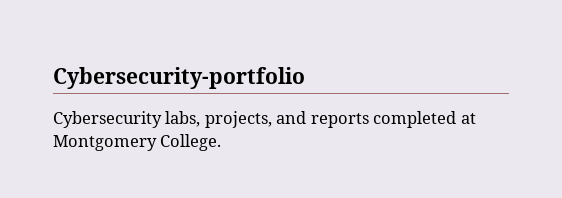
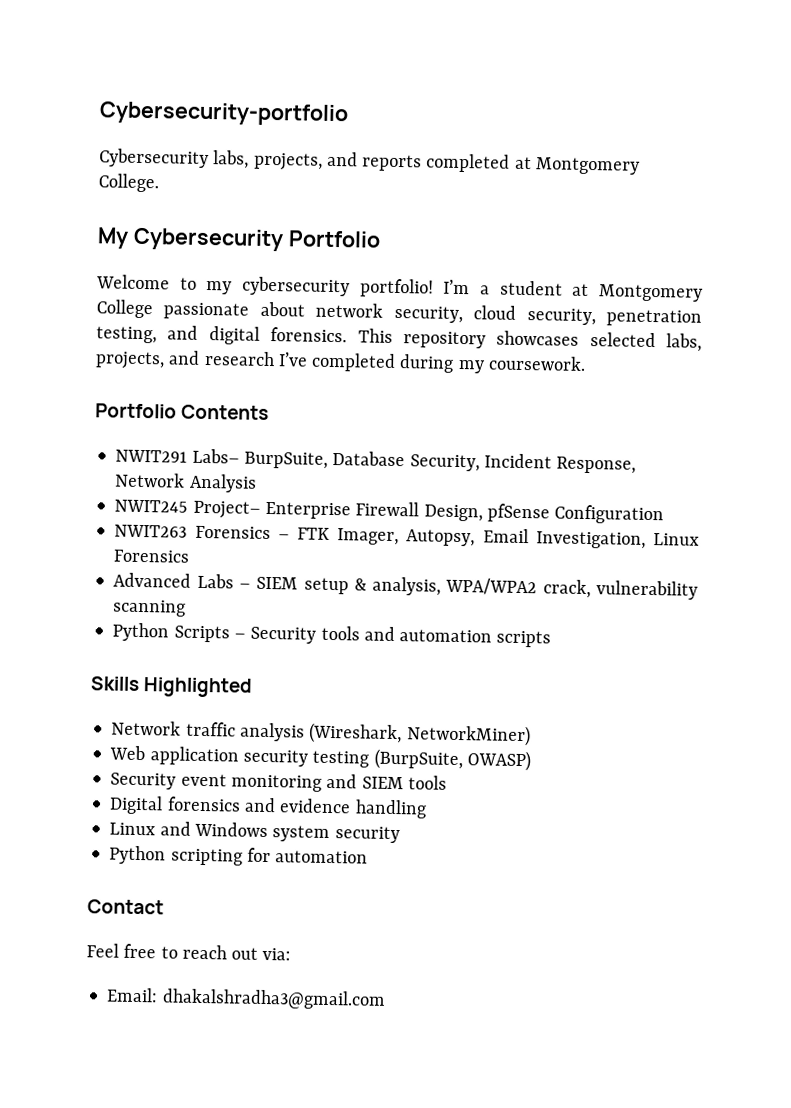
+ My Cybersecurity Portfolio
+ Welcome to my cybersecurity portfolio! I’m a student at Montgomery College passionate about network security, cloud security, penetration testing, and digital forensics. This repository showcases selected labs, projects, and research I’ve completed during my coursework.
+ Portfolio Contents
+ NWIT291 Labs– BurpSuite, Database Security, Incident Response, Network Analysis
+ NWIT245 Project– Enterprise Firewall Design, pfSense Configuration
+ NWIT263 Forensics – FTK Imager, Autopsy, Email Investigation, Linux Forensics
+ Advanced Labs – SIEM setup & analysis, WPA/WPA2 crack, vulnerability scanning
+ Python Scripts – Security tools and automation scripts
+ Skills Highlighted
+ Network traffic analysis (Wireshark, NetworkMiner)
+ Web application security testing (BurpSuite, OWASP)
+ Security event monitoring and SIEM tools
+ Digital forensics and evidence handling
+ Linux and Windows system security
+ Python scripting for automation
+ Contact
+ Feel free to reach out via:
+ Email: dhakalshradha3@gmail.com

